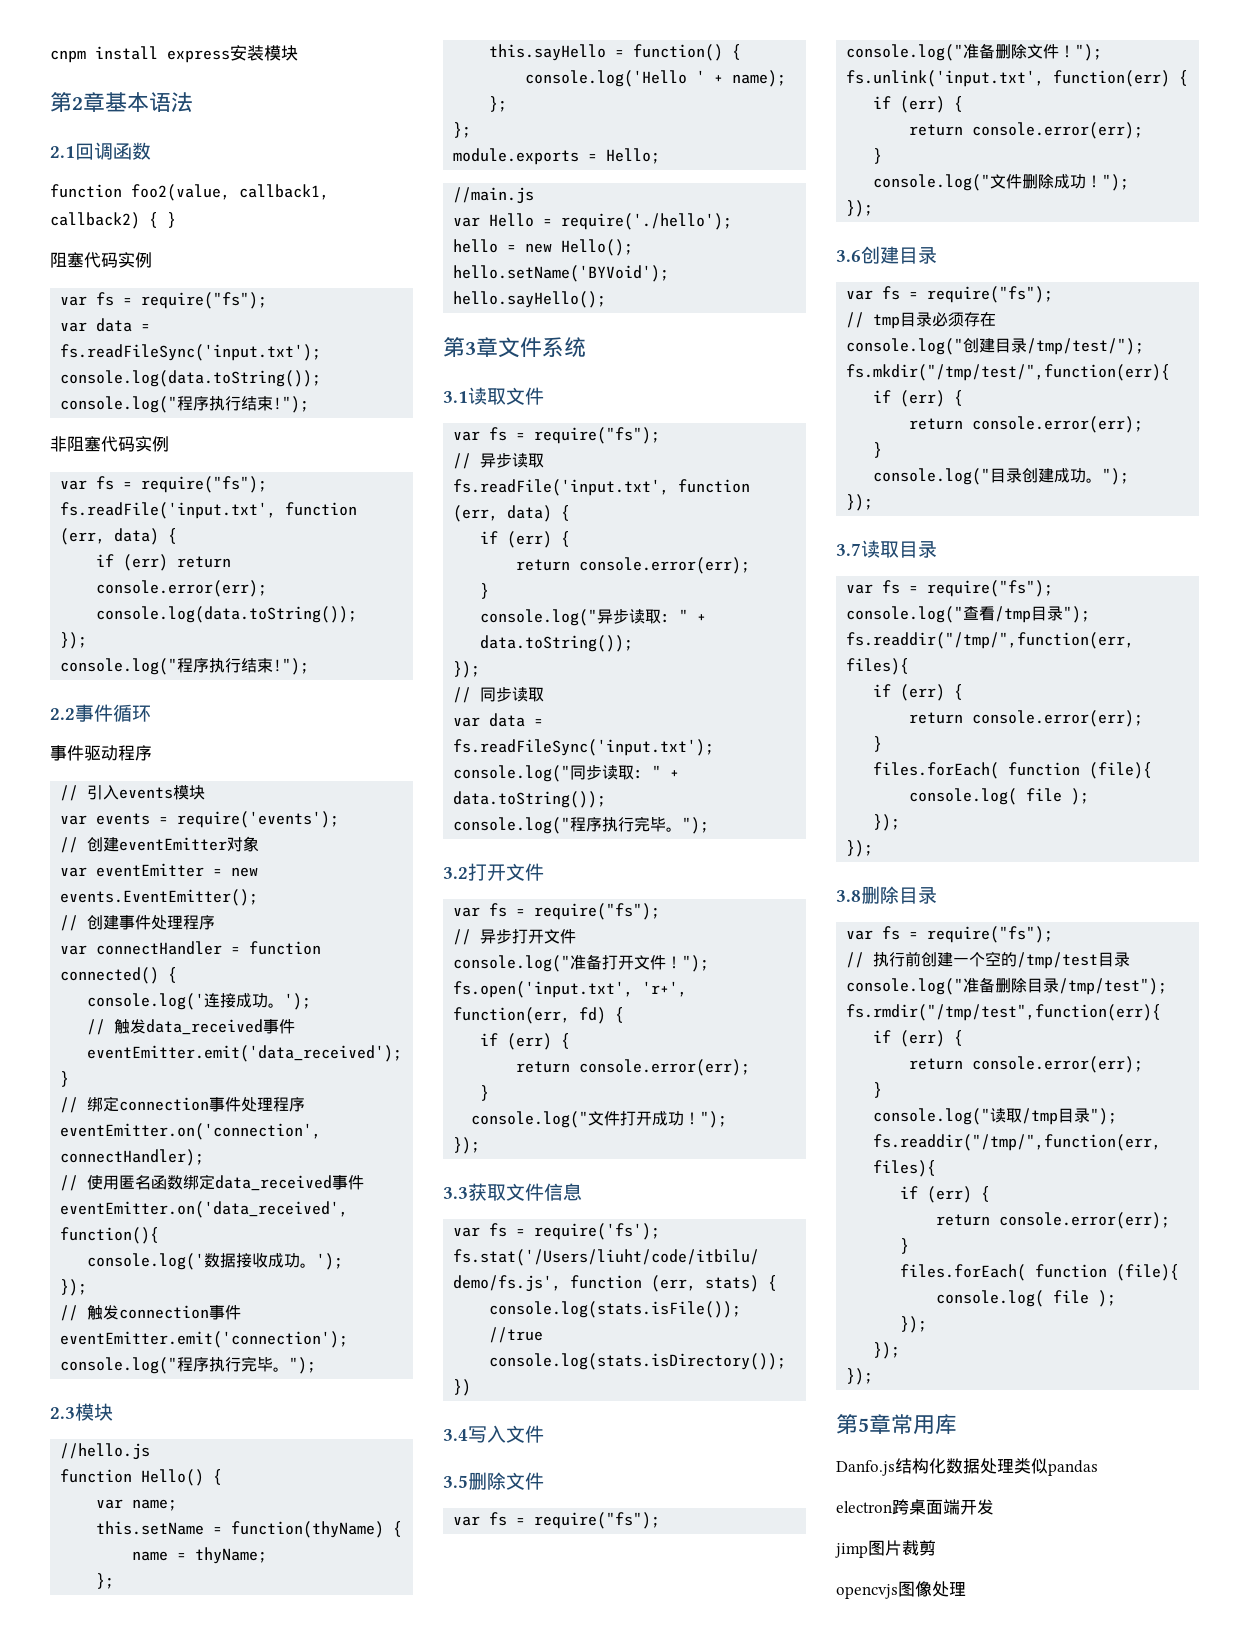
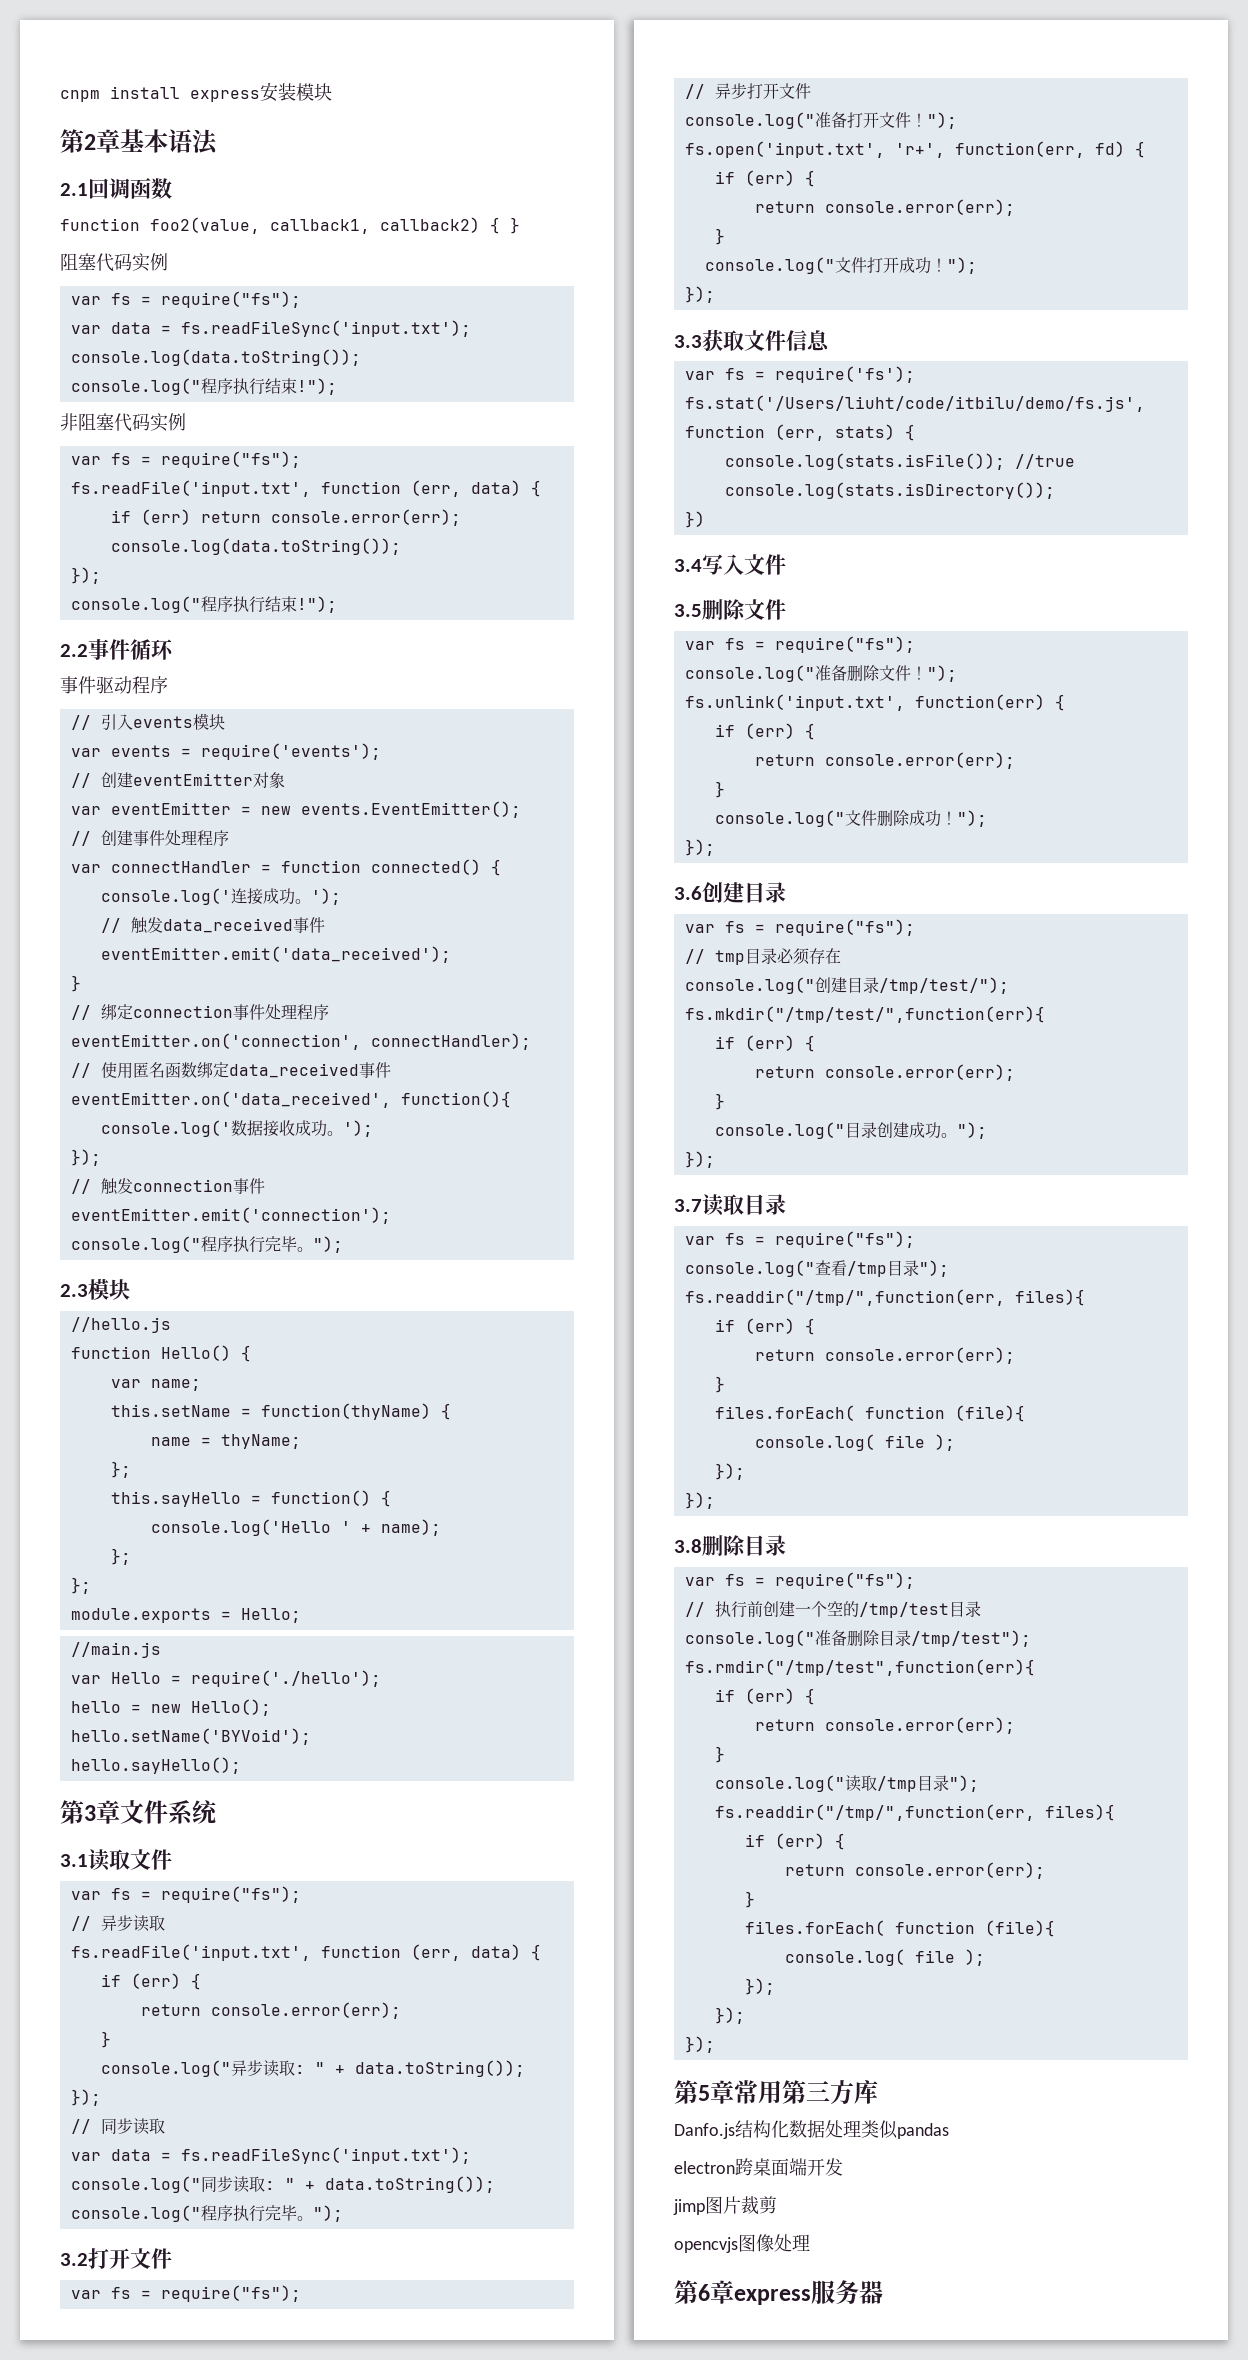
- 第5章常用库
+ 第5章常用第三方库
+ 第6章express服务器

